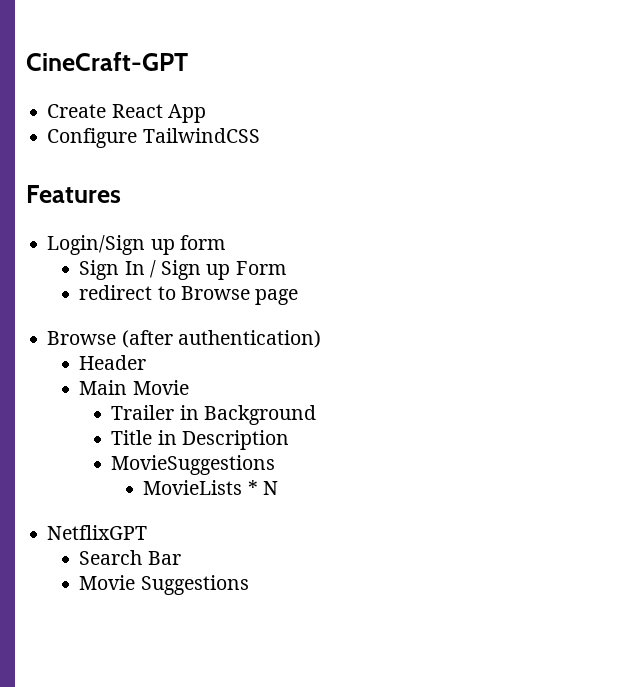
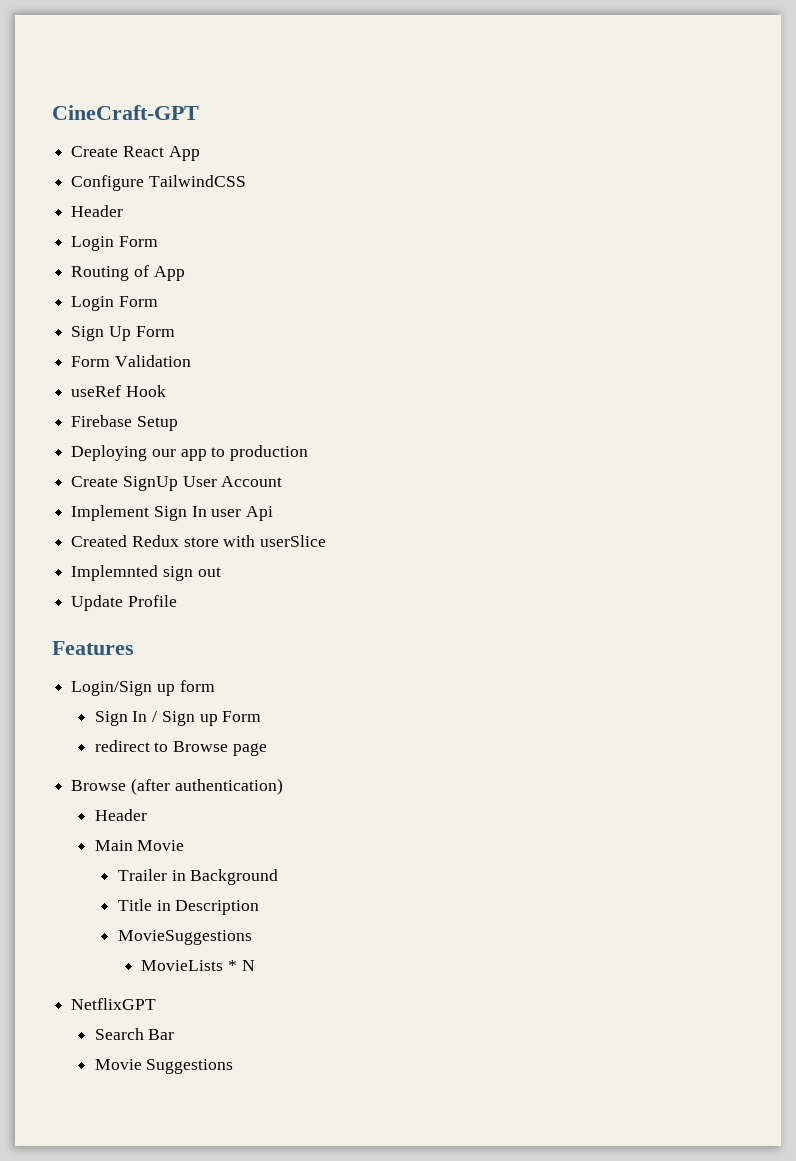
  Configure TailwindCSS
+ Header
+ Login Form
+ Routing of App
+ Login Form
+ Sign Up Form
+ Form Validation
+ useRef Hook
+ Firebase Setup
+ Deploying our app to production
+ Create SignUp User Account
+ Implement Sign In user Api
+ Created Redux store with userSlice
+ Implemnted sign out
+ Update Profile

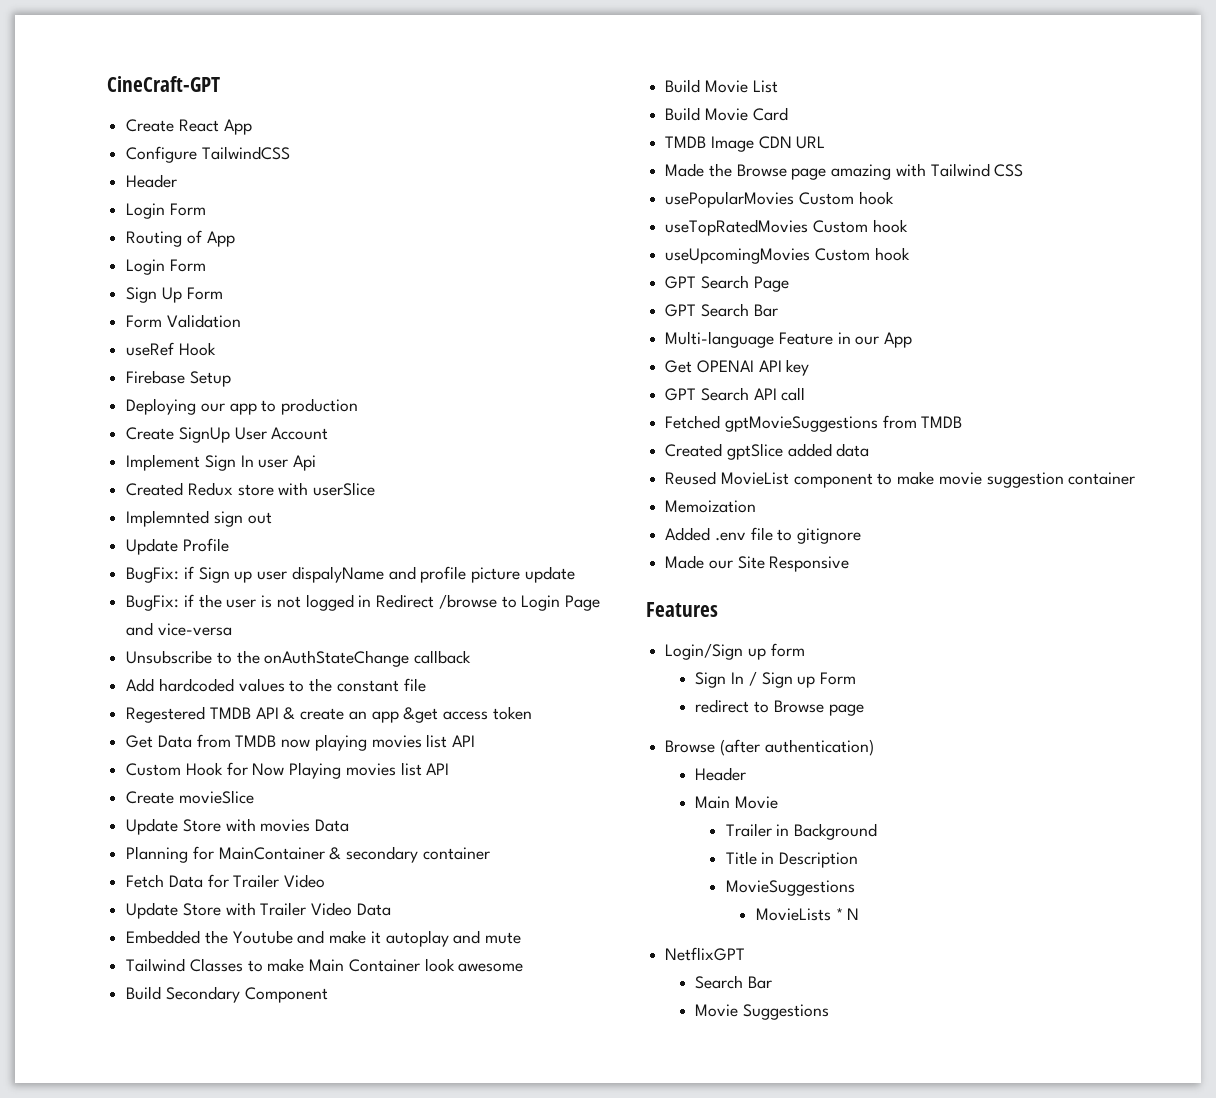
+ BugFix: if Sign up user dispalyName and profile picture update
+ BugFix: if the user is not logged in Redirect /browse to Login Page and vice-versa
+ Unsubscribe to the onAuthStateChange callback
+ Add hardcoded values to the constant file
+ Regestered TMDB API & create an app &get access token
+ Get Data from TMDB now playing movies list API
+ Custom Hook for Now Playing movies list API
+ Create movieSlice
+ Update Store with movies Data
+ Planning for MainContainer & secondary container
+ Fetch Data for Trailer Video
+ Update Store with Trailer Video Data
+ Embedded the Youtube and make it autoplay and mute
+ Tailwind Classes to make Main Container look awesome
+ Build Secondary Component
+ Build Movie List
+ Build Movie Card
+ TMDB Image CDN URL
+ Made the Browse page amazing with Tailwind CSS
+ usePopularMovies Custom hook
+ useTopRatedMovies Custom hook
+ useUpcomingMovies Custom hook
+ GPT Search Page
+ GPT Search Bar
+ Multi-language Feature in our App
+ Get OPENAI API key
+ GPT Search API call
+ Fetched gptMovieSuggestions from TMDB
+ Created gptSlice added data
+ Reused MovieList component to make movie suggestion container
+ Memoization
+ Added .env file to gitignore
+ Made our Site Responsive

